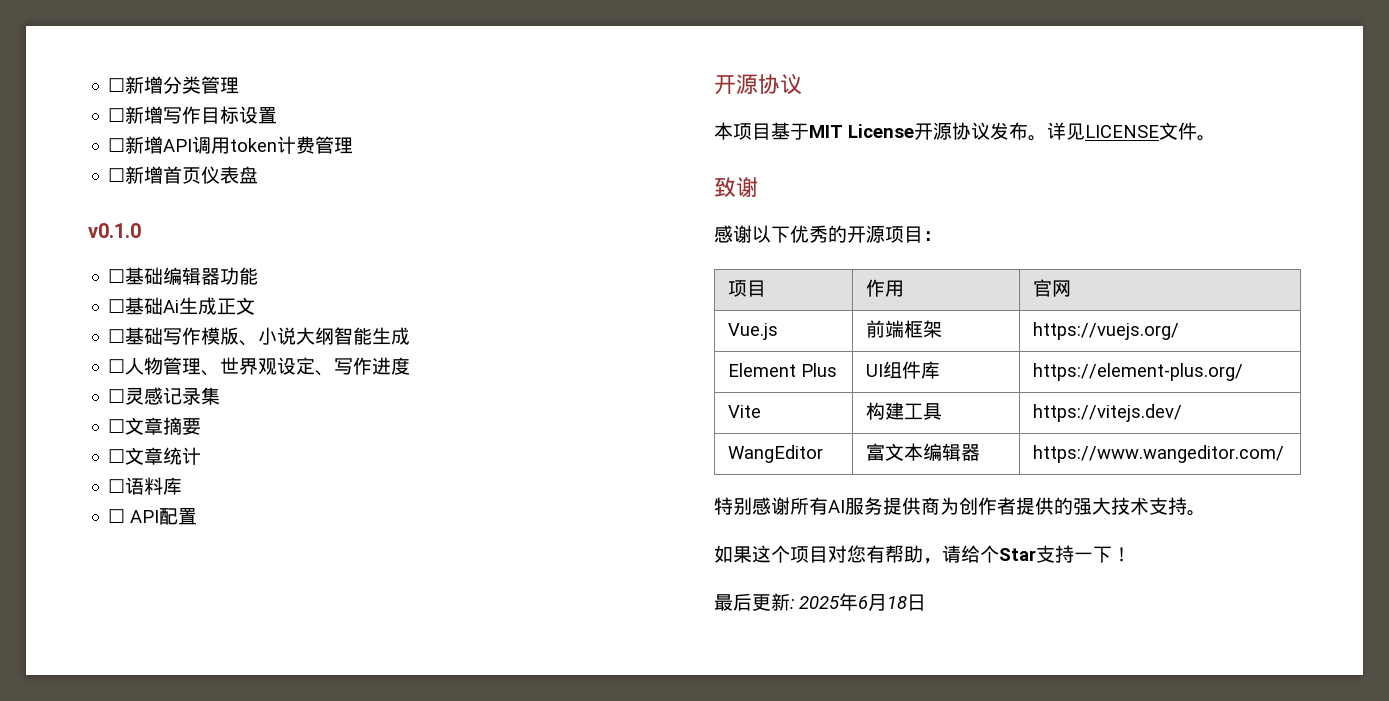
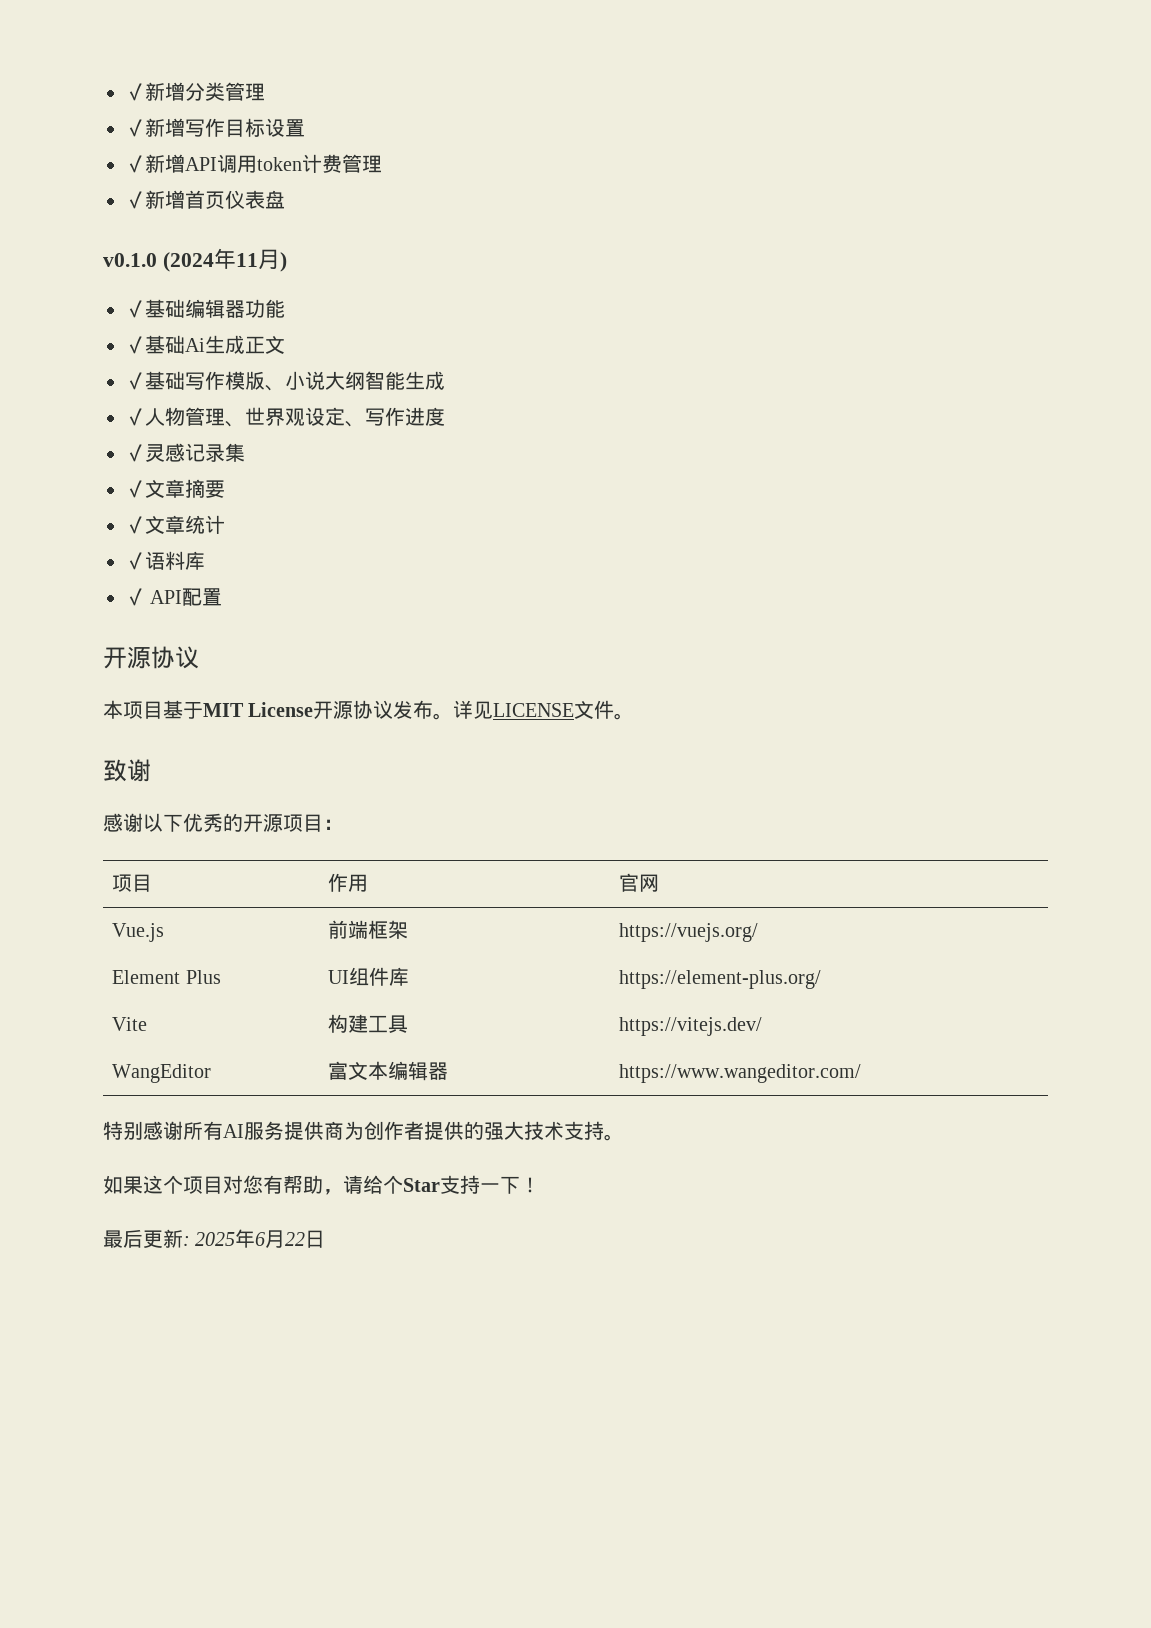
- ☐新增分类管理
+ ✓新增分类管理
- ☐新增写作目标设置
+ ✓新增写作目标设置
- ☐新增API调用token计费管理
+ ✓新增API调用token计费管理
- ☐新增首页仪表盘
+ ✓新增首页仪表盘
- v0.1.0
- ☐基础编辑器功能
+ v0.1.0 (2024年11月)
+ ✓基础编辑器功能
- ☐基础Ai生成正文
+ ✓基础Ai生成正文
- ☐基础写作模版、小说大纲智能生成
+ ✓基础写作模版、小说大纲智能生成
- ☐人物管理、世界观设定、写作进度
+ ✓人物管理、世界观设定、写作进度
- ☐灵感记录集
+ ✓灵感记录集
- ☐文章摘要
+ ✓文章摘要
- ☐文章统计
+ ✓文章统计
- ☐语料库
+ ✓语料库
- ☐ API配置
+ ✓ API配置
- 最后更新: 2025年6月18日
+ 最后更新: 2025年6月22日

